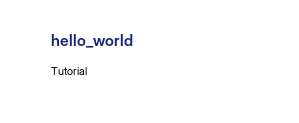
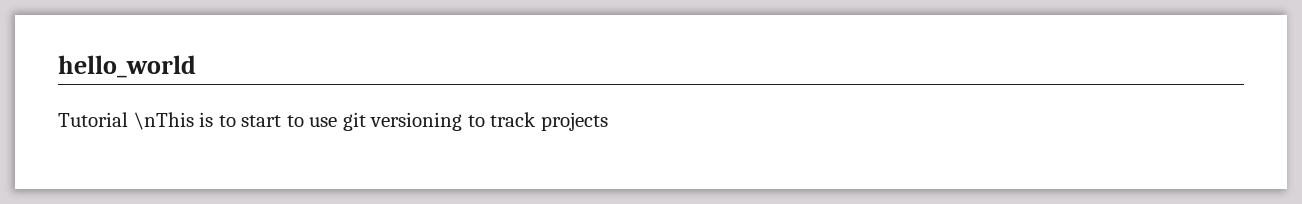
- Tutorial
+ Tutorial \nThis is to start to use git versioning to track projects

